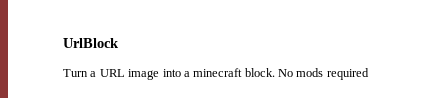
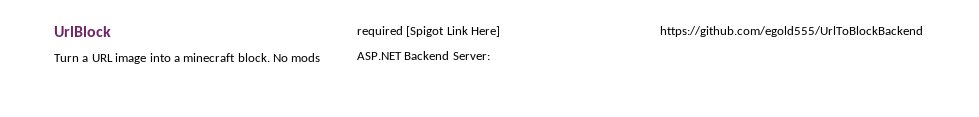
- No mods required
+ No mods required [Spigot Link Here]
+ ASP.NET Backend Server: https://github.com/egold555/UrlToBlockBackend

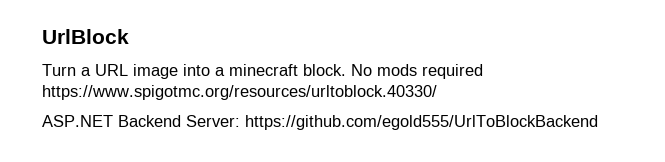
- No mods required [Spigot Link Here]
+ No mods required https://www.spigotmc.org/resources/urltoblock.40330/

